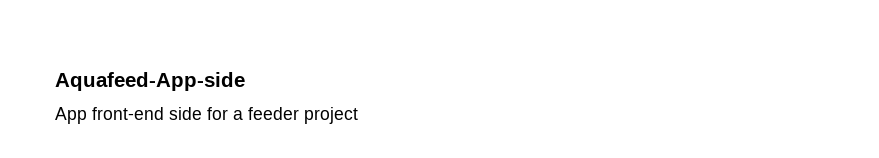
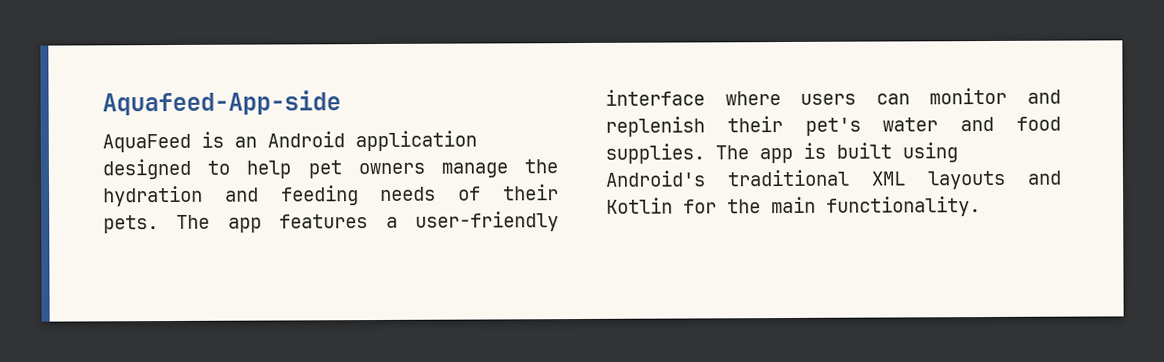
- App front-end side for a feeder project
+ AquaFeed is an Android application designed to help pet owners manage the hydration and feeding needs of their pets. The app features a user-friendly interface where users can monitor and replenish their pet's water and food supplies. The app is built using Android's traditional XML layouts and Kotlin for the main functionality.

